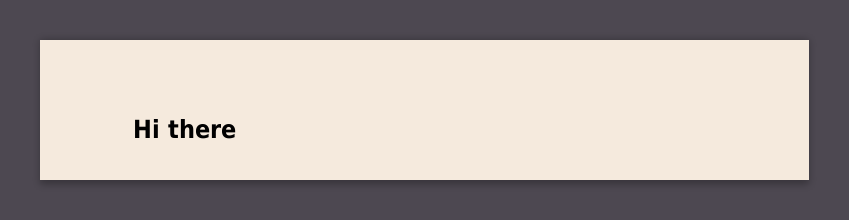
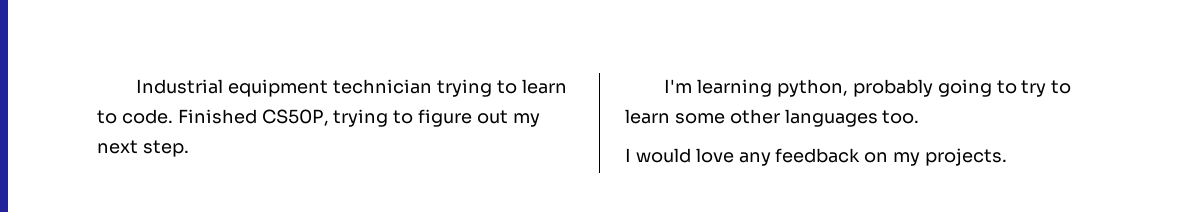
- Hi there
+ Industrial equipment technician trying to learn to code. Finished CS50P, trying to figure out my next step.
+ I'm learning python, probably going to try to learn some other languages too.
+ I would love any feedback on my projects.

